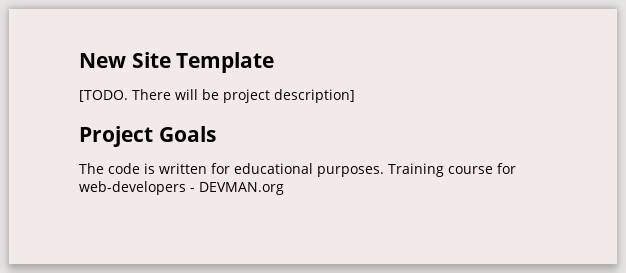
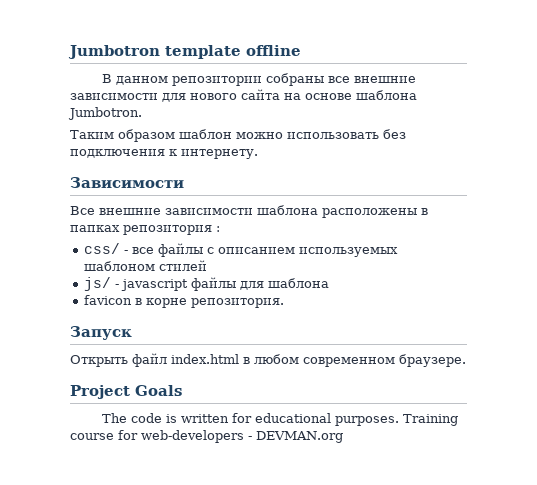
- New Site Template
- [TODO. There will be project description]
+ Jumbotron template offline
+ В данном репозитории собраны все внешние зависимости для нового сайта на основе шаблона Jumbotron.
+ Таким образом шаблон можно использовать без подключения к интернету.
+ Зависимости
+ Все внешние зависимости шаблона расположены в папках репозитория :
+ css/ - все файлы с описанием используемых шаблоном стилей
+ js/ - javascript файлы для шаблона
+ favicon в корне репозитория.
+ Запуск
+ Открыть файл index.html в любом современном браузере.

